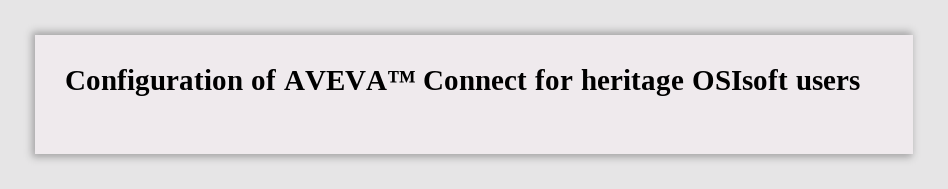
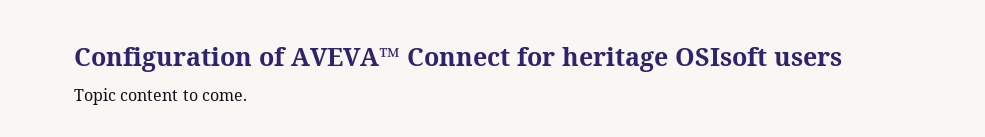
+ Topic content to come.

